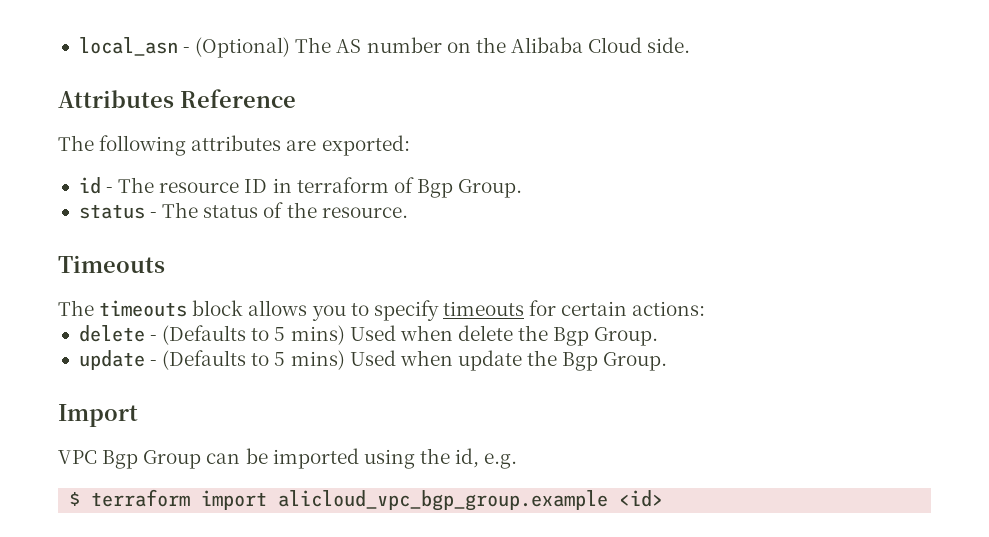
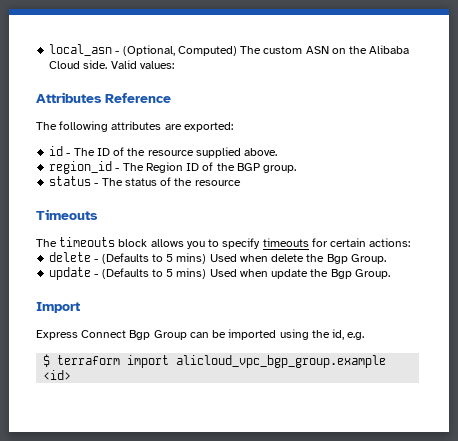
- local_asn - (Optional) The AS number on the Alibaba Cloud side.
+ local_asn - (Optional, Computed) The custom ASN on the Alibaba Cloud side. Valid values:
- id - The resource ID in terraform of Bgp Group.
+ id - The ID of the resource supplied above.
+ region_id - The Region ID of the BGP group.
- status - The status of the resource.
+ status - The status of the resource
- VPC Bgp Group can be imported using the id, e.g.
+ Express Connect Bgp Group can be imported using the id, e.g.

